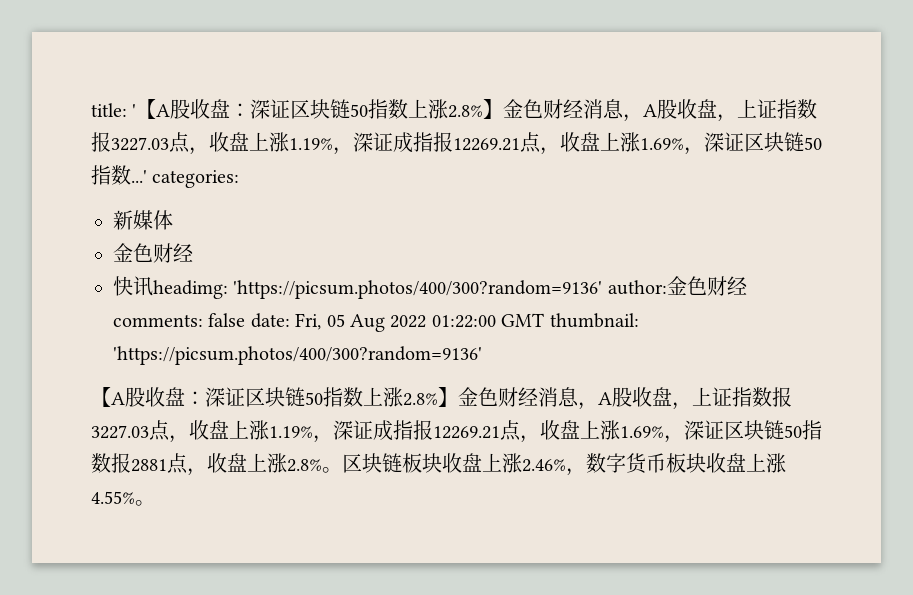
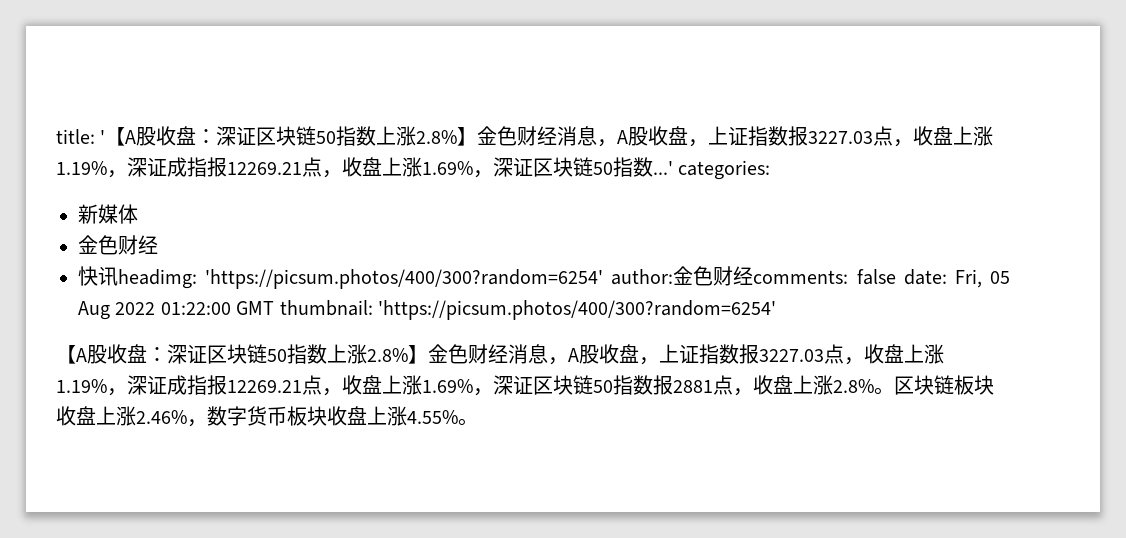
- 快讯headimg: 'https://picsum.photos/400/300?random=9136' author:金色财经comments: false date: Fri, 05 Aug 2022 01:22:00 GMT thumbnail: 'https://picsum.photos/400/300?random=9136'
+ 快讯headimg: 'https://picsum.photos/400/300?random=6254' author:金色财经comments: false date: Fri, 05 Aug 2022 01:22:00 GMT thumbnail: 'https://picsum.photos/400/300?random=6254'

